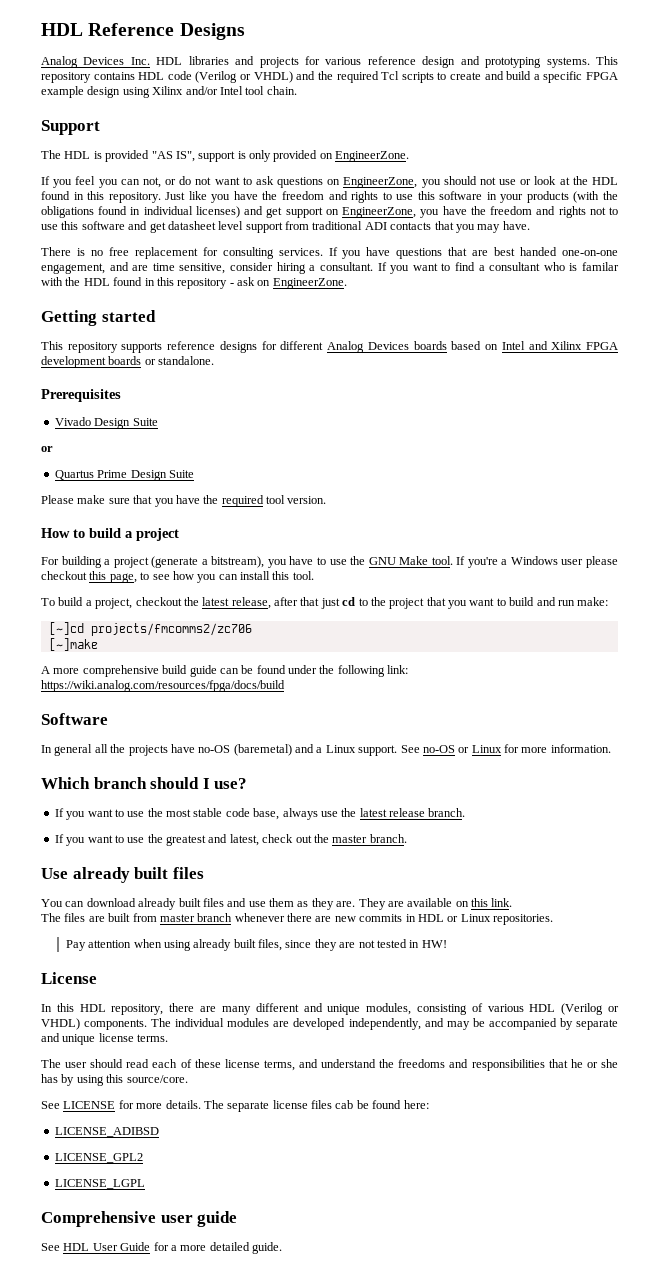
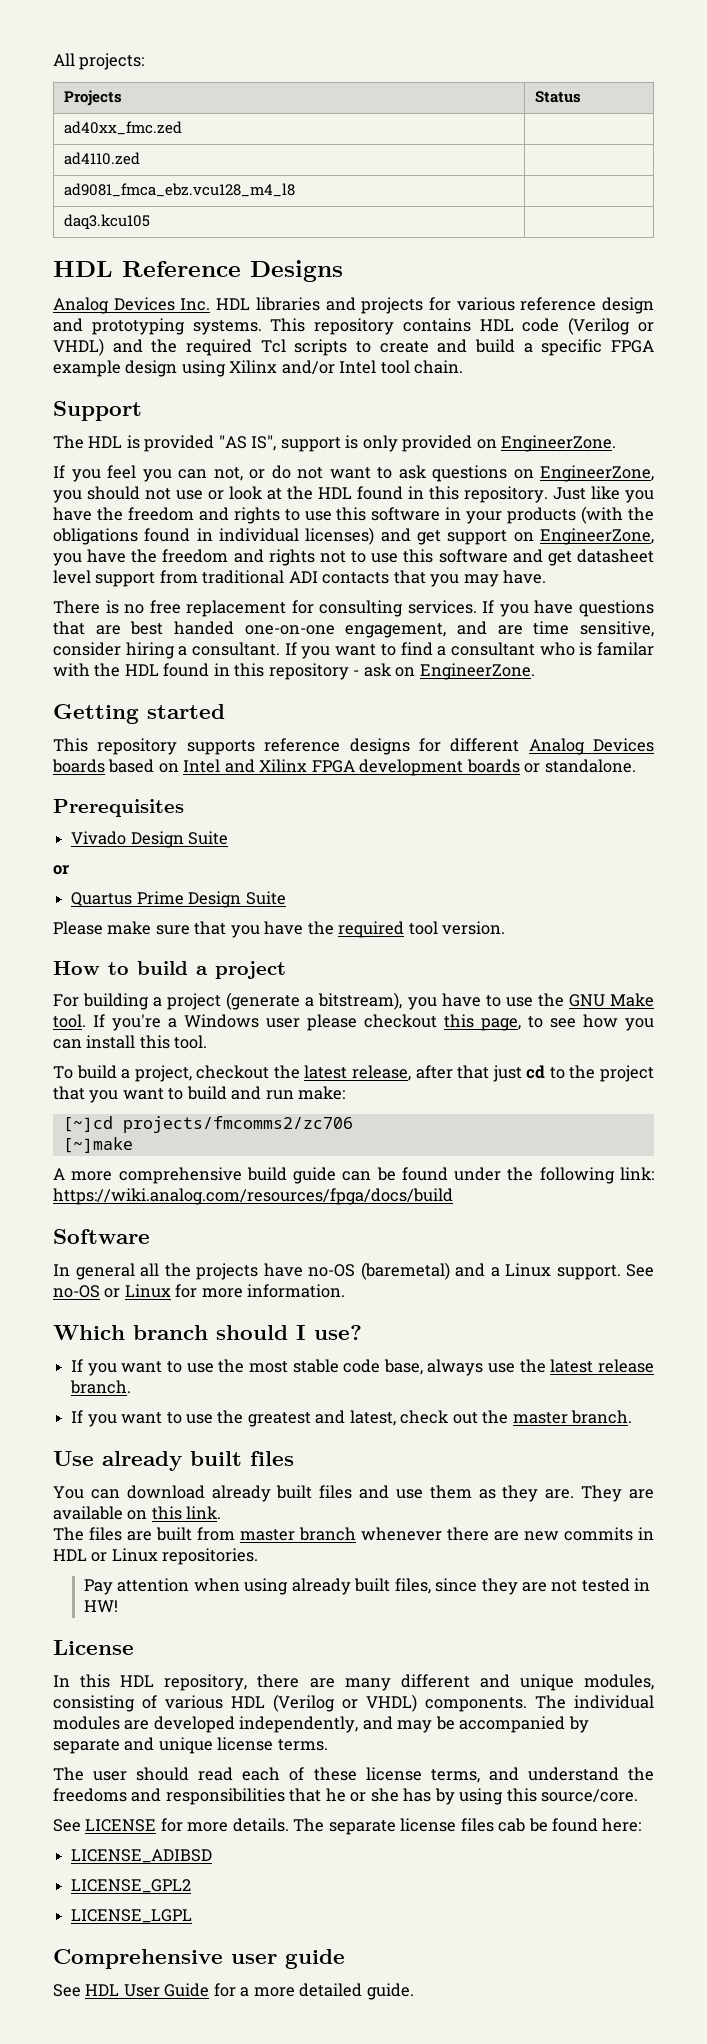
+ All projects:
+ Projects | Status
+ ad40xx_fmc.zed |
+ ad4110.zed |
+ ad9081_fmca_ebz.vcu128_m4_l8 |
+ daq3.kcu105 |

